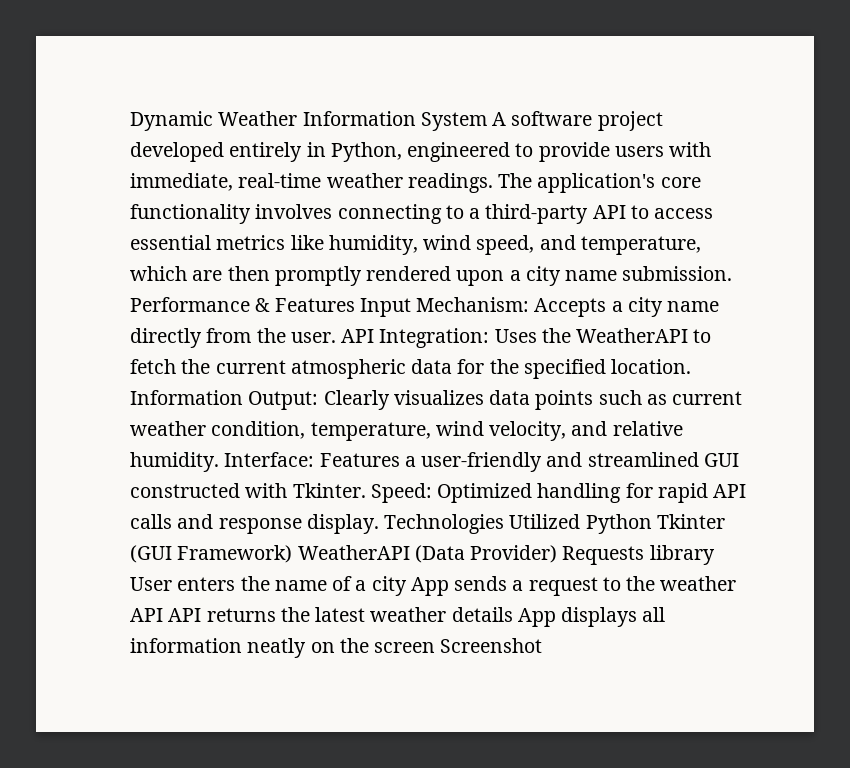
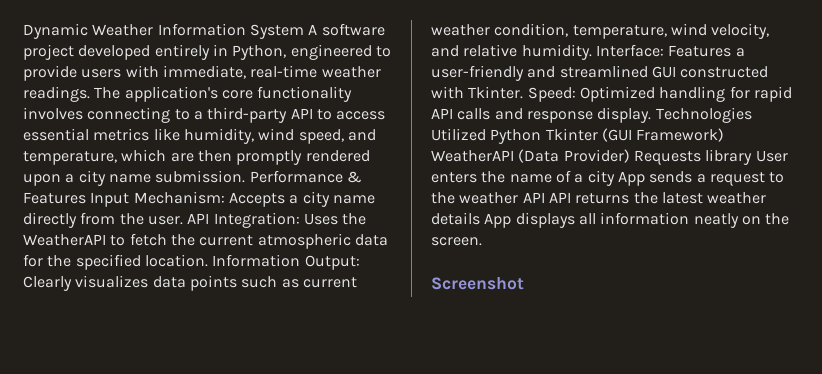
- Technologies Utilized Python Tkinter (GUI Framework) WeatherAPI (Data Provider) Requests library User enters the name of a city App sends a request to the weather API API returns the latest weather details App displays all information neatly on the screen Screenshot
+ Technologies Utilized Python Tkinter (GUI Framework) WeatherAPI (Data Provider) Requests library User enters the name of a city App sends a request to the weather API API returns the latest weather details App displays all information neatly on the screen.
+ Screenshot

